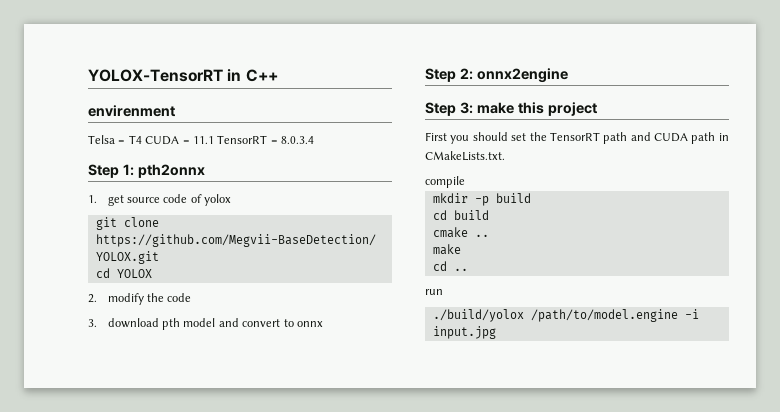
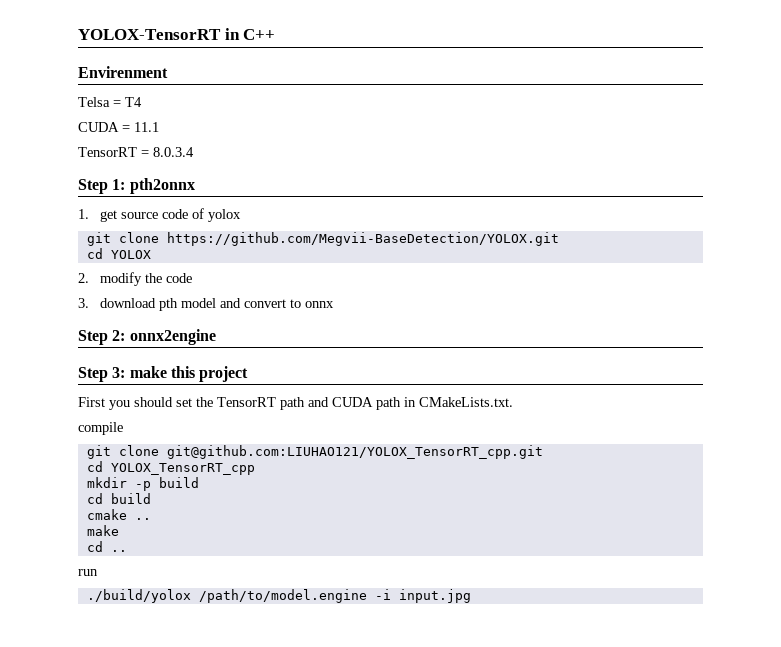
- envirenment
+ Envirenment
- Telsa = T4 CUDA = 11.1 TensorRT = 8.0.3.4
+ Telsa = T4
+ CUDA = 11.1
+ TensorRT = 8.0.3.4
+ git clone git@github.com:LIUHAO121/YOLOX_TensorRT_cpp.git
+ cd YOLOX_TensorRT_cpp

